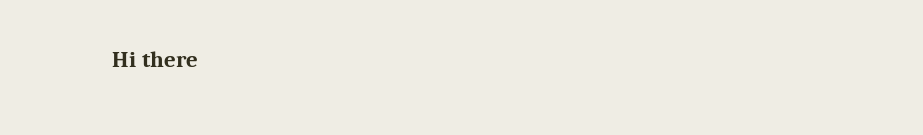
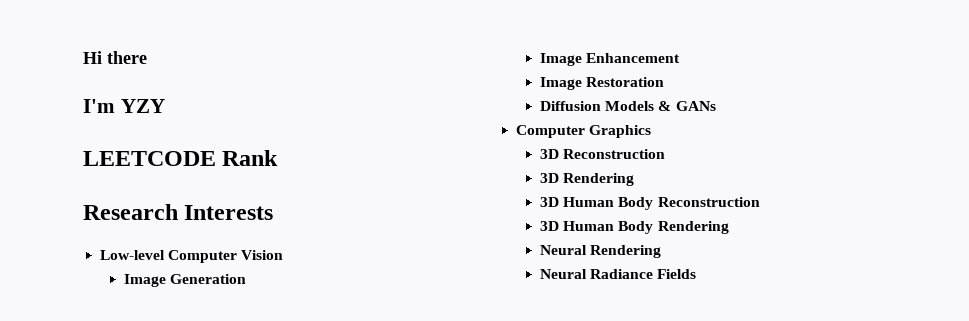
+ I'm YZY
+ LEETCODE Rank
+ Research Interests
+ Low-level Computer Vision
+ Image Generation
+ Image Enhancement
+ Image Restoration
+ Diffusion Models & GANs
+ Computer Graphics
+ 3D Reconstruction
+ 3D Rendering
+ 3D Human Body Reconstruction
+ 3D Human Body Rendering
+ Neural Rendering
+ Neural Radiance Fields

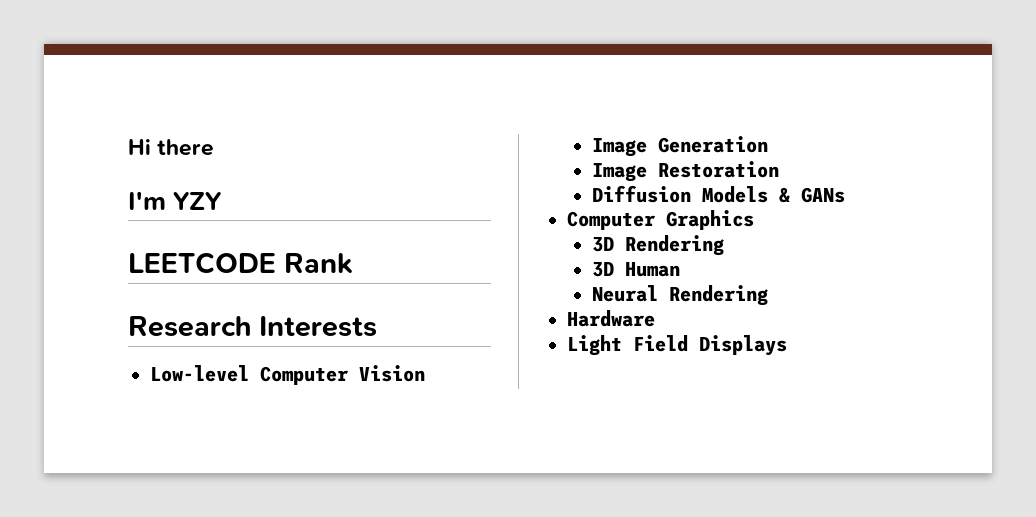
- Image Enhancement
- 3D Reconstruction
- 3D Human Body Reconstruction
- 3D Human Body Rendering
+ 3D Human
  Neural Rendering
- Neural Radiance Fields
+ Hardware
+ Light Field Displays

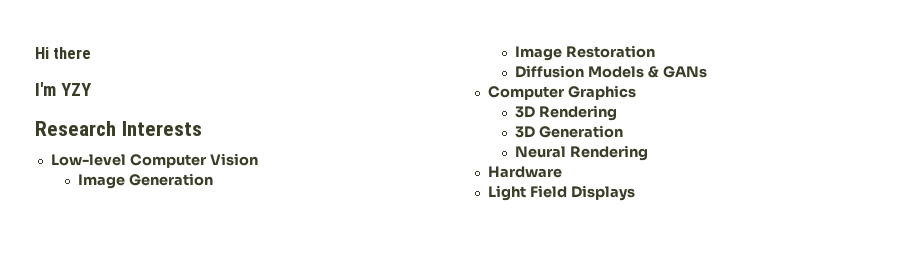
- LEETCODE Rank
- 3D Human
+ 3D Generation

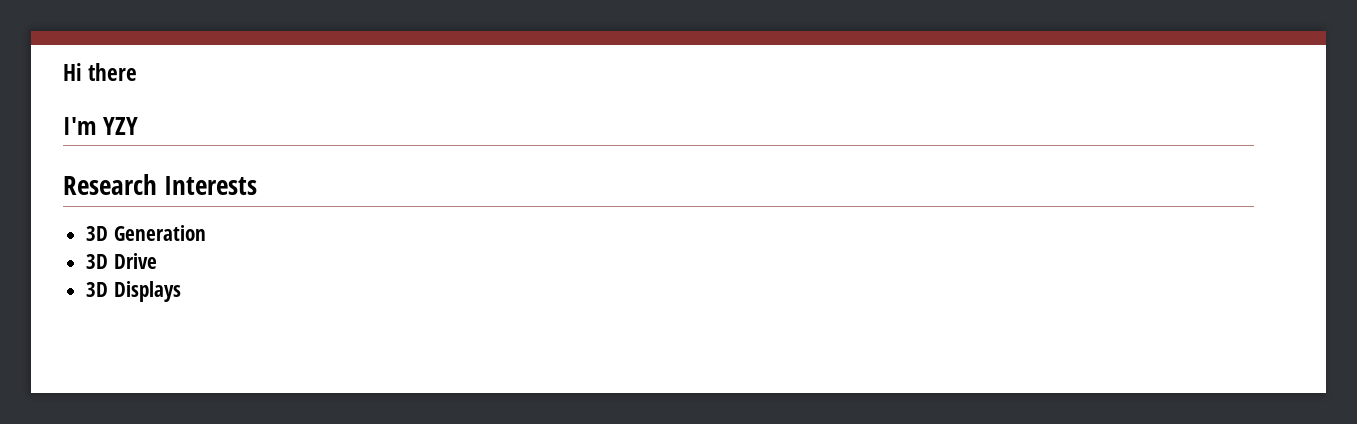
- Low-level Computer Vision
- Image Generation
- Image Restoration
- Diffusion Models & GANs
- Computer Graphics
- 3D Rendering
  3D Generation
- Neural Rendering
- Hardware
- Light Field Displays
+ 3D Drive
+ 3D Displays

